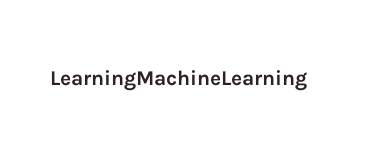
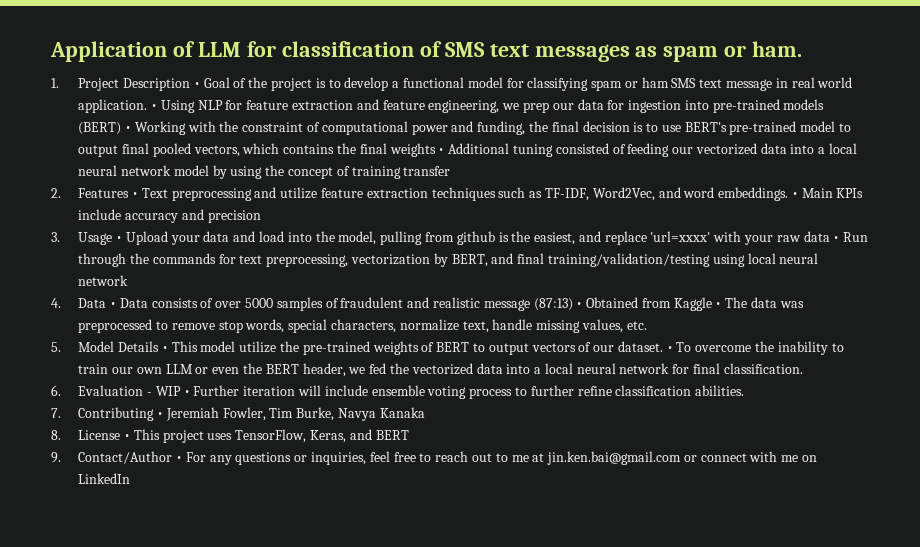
- LearningMachineLearning
+ Application of LLM for classification of SMS text messages as spam or ham.
+ 1. Project Description • Goal of the project is to develop a functional model for classifying spam or ham SMS text message in real world application. • Using NLP for feature extraction and feature engineering, we prep our data for ingestion into pre-trained models (BERT) • Working with the constraint of computational power and funding, the final decision is to use BERT's pre-trained model to output final pooled vectors, which contains the final weights • Additional tuning consisted of feeding our vectorized data into a local neural network model by using the concept of training transfer
+ 2. Features • Text preprocessing and utilize feature extraction techniques such as TF-IDF, Word2Vec, and word embeddings. • Main KPIs include accuracy and precision
+ 3. Usage • Upload your data and load into the model, pulling from github is the easiest, and replace 'url=xxxx' with your raw data • Run through the commands for text preprocessing, vectorization by BERT, and final training/validation/testing using local neural network
+ 4. Data • Data consists of over 5000 samples of fraudulent and realistic message (87:13) • Obtained from Kaggle • The data was preprocessed to remove stop words, special characters, normalize text, handle missing values, etc.
+ 5. Model Details • This model utilize the pre-trained weights of BERT to output vectors of our dataset. • To overcome the inability to train our own LLM or even the BERT header, we fed the vectorized data into a local neural network for final classification.
+ 6. Evaluation - WIP • Further iteration will include ensemble voting process to further refine classification abilities.
+ 7. Contributing • Jeremiah Fowler, Tim Burke, Navya Kanaka
+ 8. License • This project uses TensorFlow, Keras, and BERT
+ 9. Contact/Author • For any questions or inquiries, feel free to reach out to me at jin.ken.bai@gmail.com or connect with me on LinkedIn

